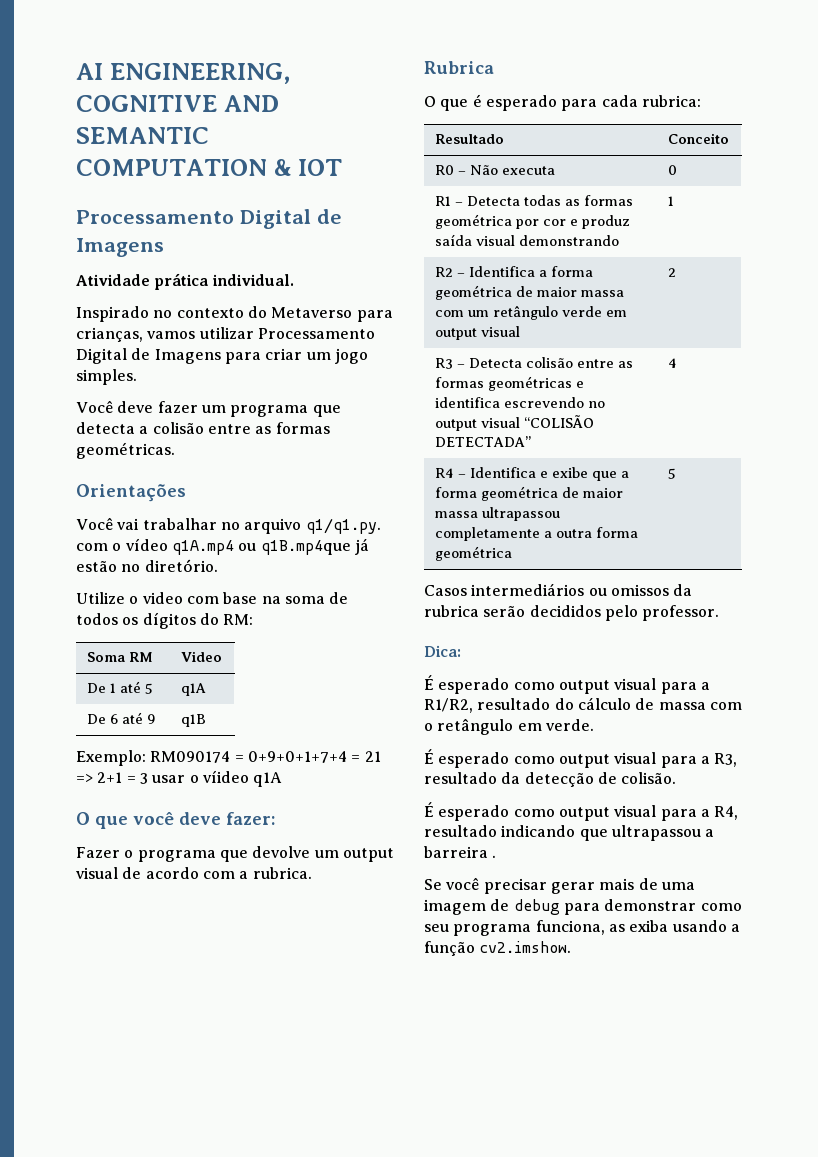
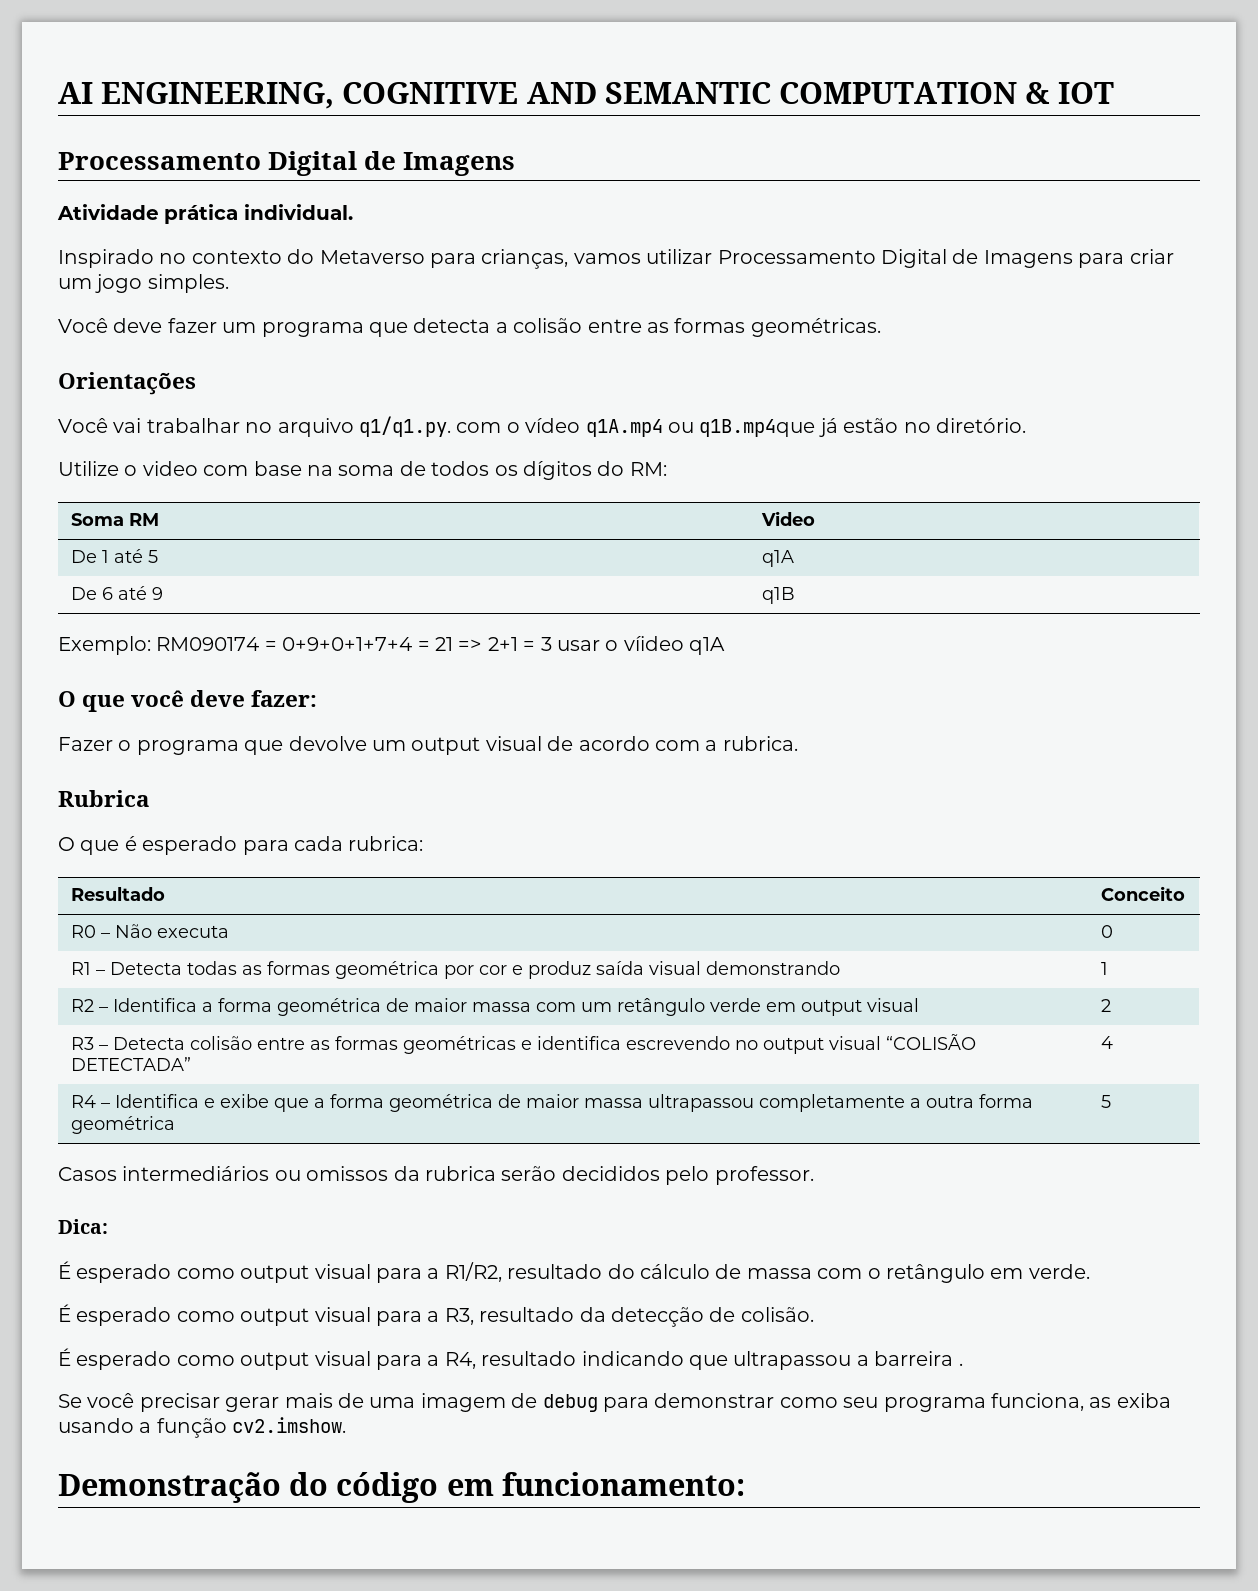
+ Demonstração do código em funcionamento:

